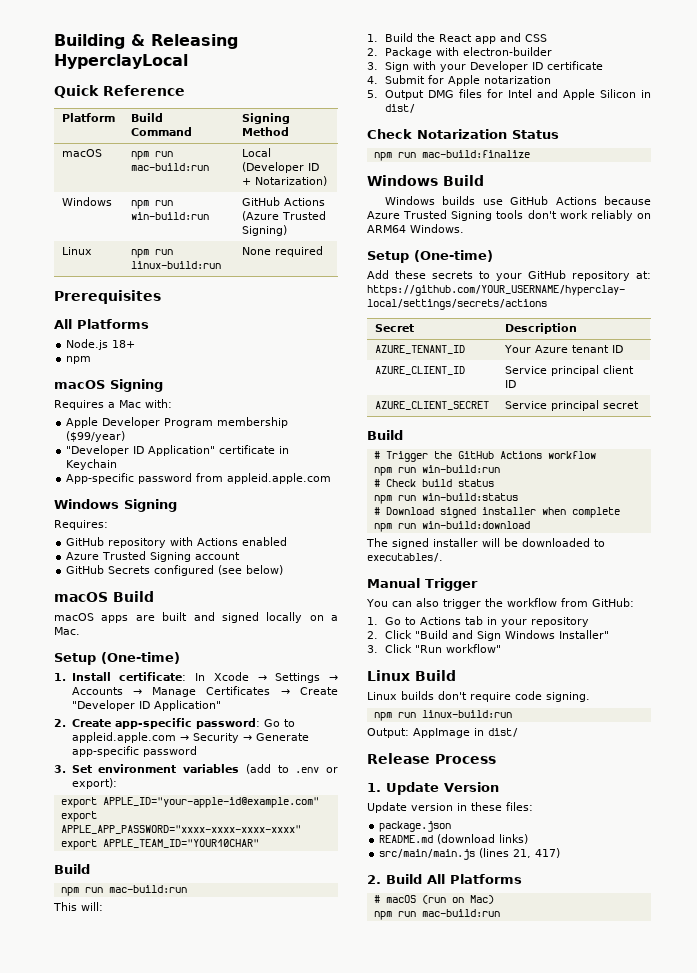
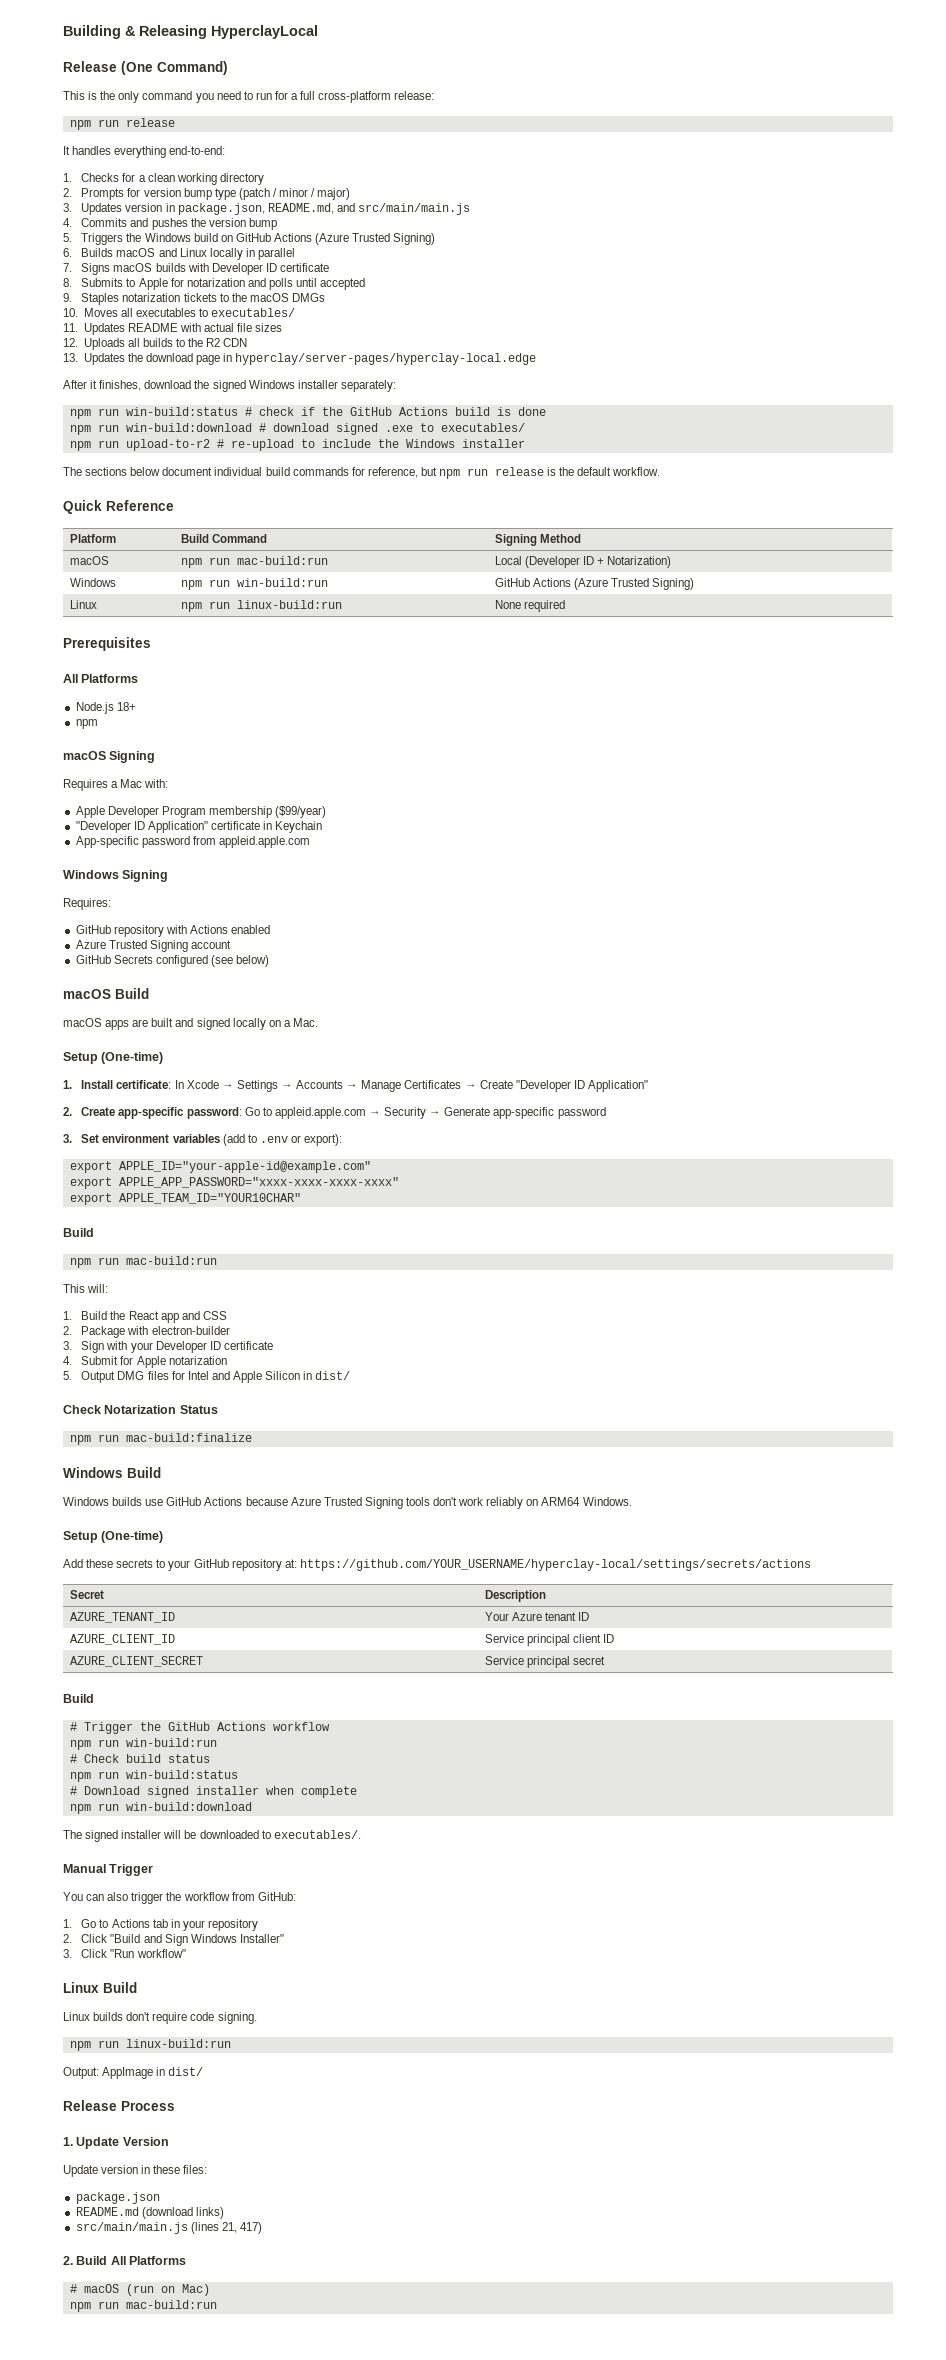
+ Release (One Command)
+ This is the only command you need to run for a full cross-platform release:
+ npm run release
+ It handles everything end-to-end:
+ 1. Checks for a clean working directory
+ 2. Prompts for version bump type (patch / minor / major)
+ 3. Updates version in package.json, README.md, and src/main/main.js
+ 4. Commits and pushes the version bump
+ 5. Triggers the Windows build on GitHub Actions (Azure Trusted Signing)
+ 6. Builds macOS and Linux locally in parallel
+ 7. Signs macOS builds with Developer ID certificate
+ 8. Submits to Apple for notarization and polls until accepted
+ 9. Staples notarization tickets to the macOS DMGs
+ 10. Moves all executables to executables/
+ 11. Updates README with actual file sizes
+ 12. Uploads all builds to the R2 CDN
+ 13. Updates the download page in hyperclay/server-pages/hyperclay-local.edge
+ After it finishes, download the signed Windows installer separately:
+ npm run win-build:status # check if the GitHub Actions build is done
+ npm run win-build:download # download signed .exe to executables/
+ npm run upload-to-r2 # re-upload to include the Windows installer
+ The sections below document individual build commands for reference, but npm run release is the default workflow.

